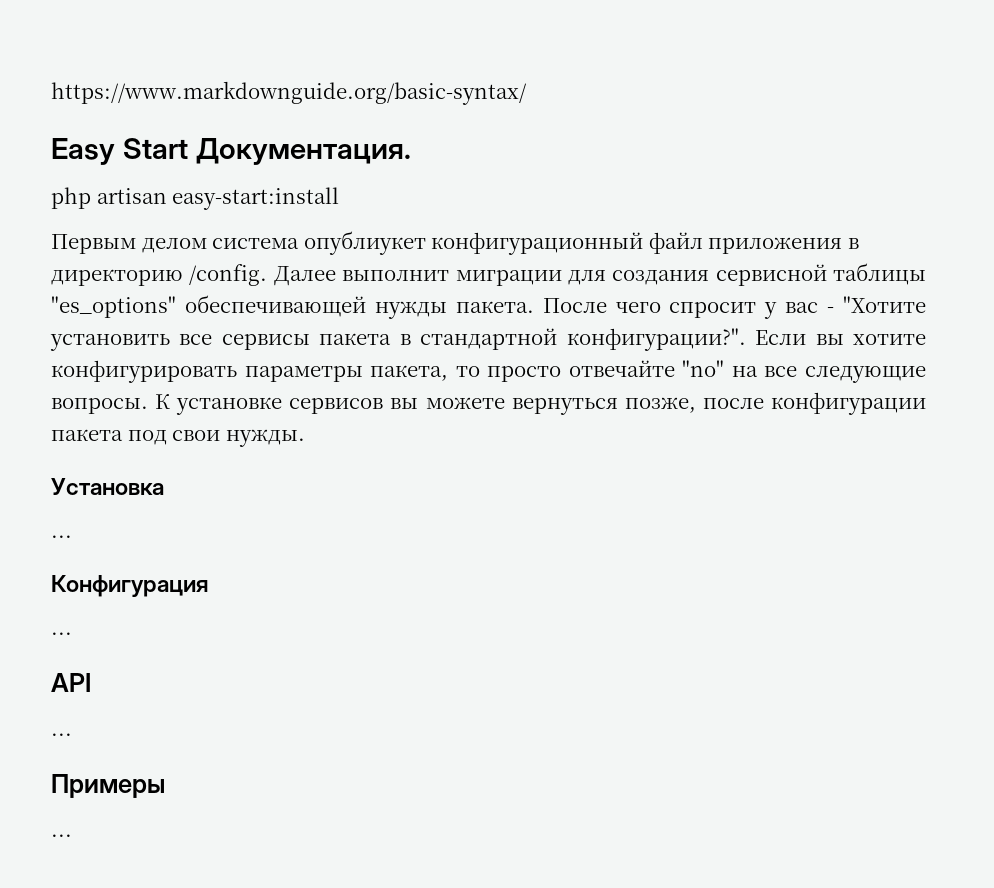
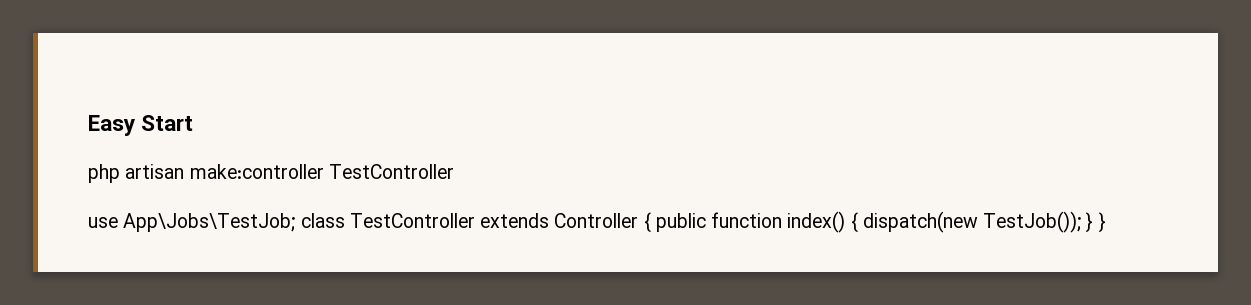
- https://www.markdownguide.org/basic-syntax/
- Easy Start Документация.
+ Easy Start
- php artisan easy-start:install
- Первым делом система опублиукет конфигурационный файл приложения в директорию /config. Далее выполнит миграции для создания сервисной таблицы "es_options" обеспечивающей нужды пакета. После чего спросит у вас - "Хотите установить все сервисы пакета в стандартной конфигурации?". Если вы хотите конфигурировать параметры пакета, то просто отвечайте "no" на все следующие вопросы. К установке сервисов вы можете вернуться позже, после конфигурации пакета под свои нужды.
- Установка
- ...
- Конфигурация
- ...
- API
- ...
- Примеры
- ...
+ php artisan make:controller TestController
+ use App\Jobs\TestJob; class TestController extends Controller { public function index() { dispatch(new TestJob()); } }

